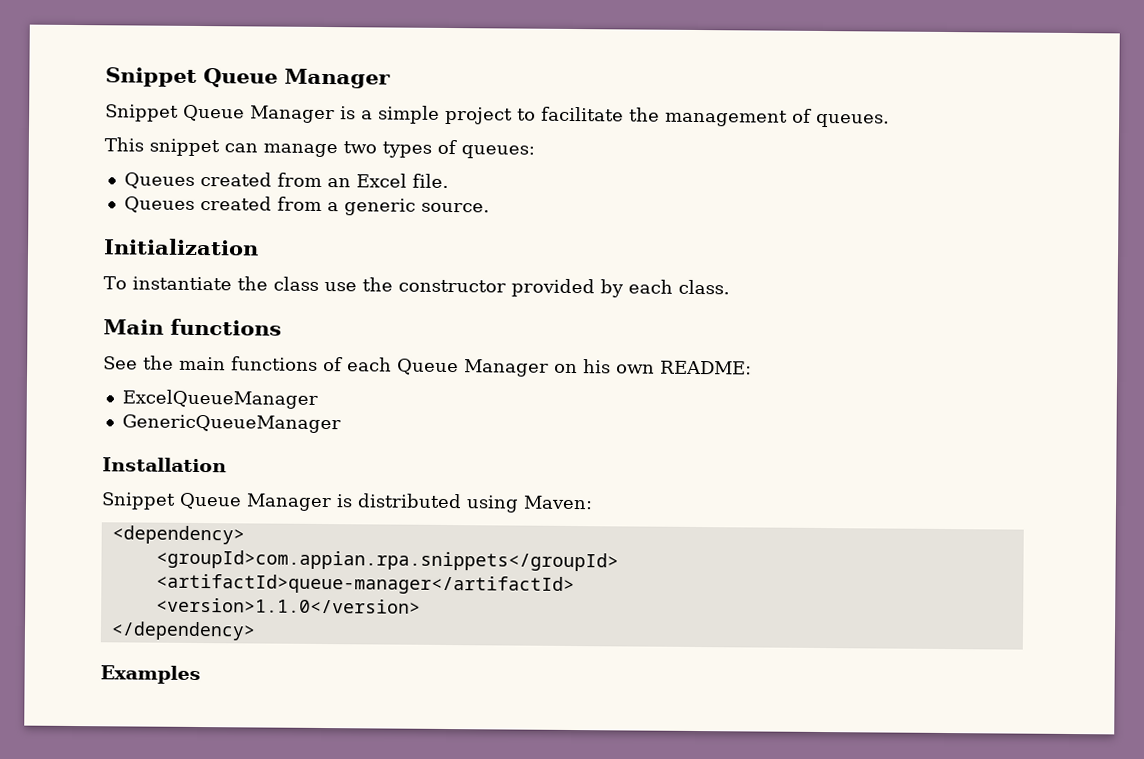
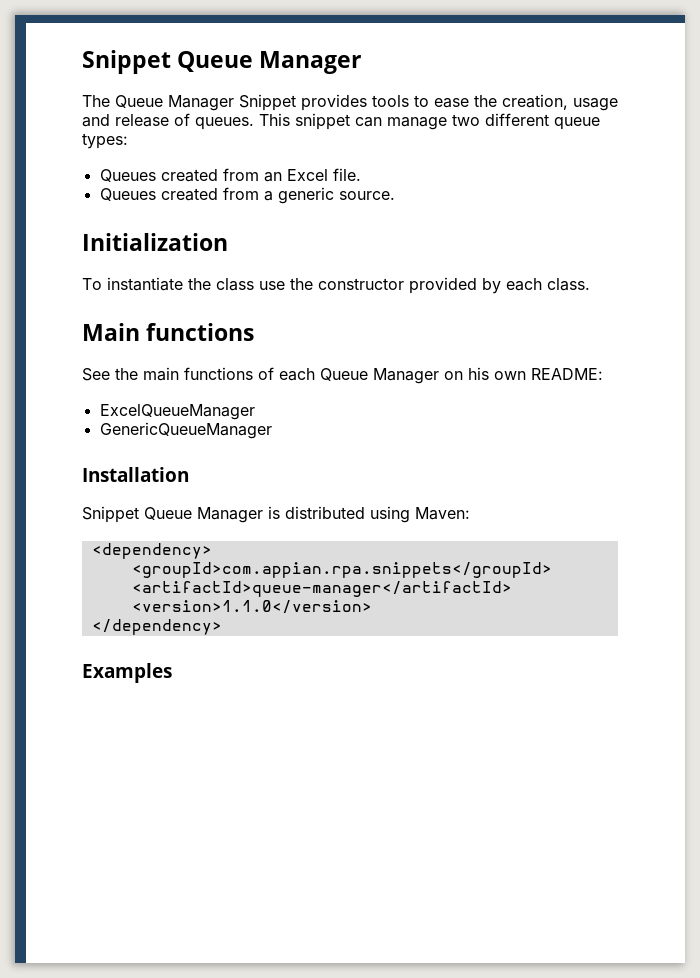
- Snippet Queue Manager is a simple project to facilitate the management of queues.
- This snippet can manage two types of queues:
+ The Queue Manager Snippet provides tools to ease the creation, usage and release of queues. This snippet can manage two different queue types:

